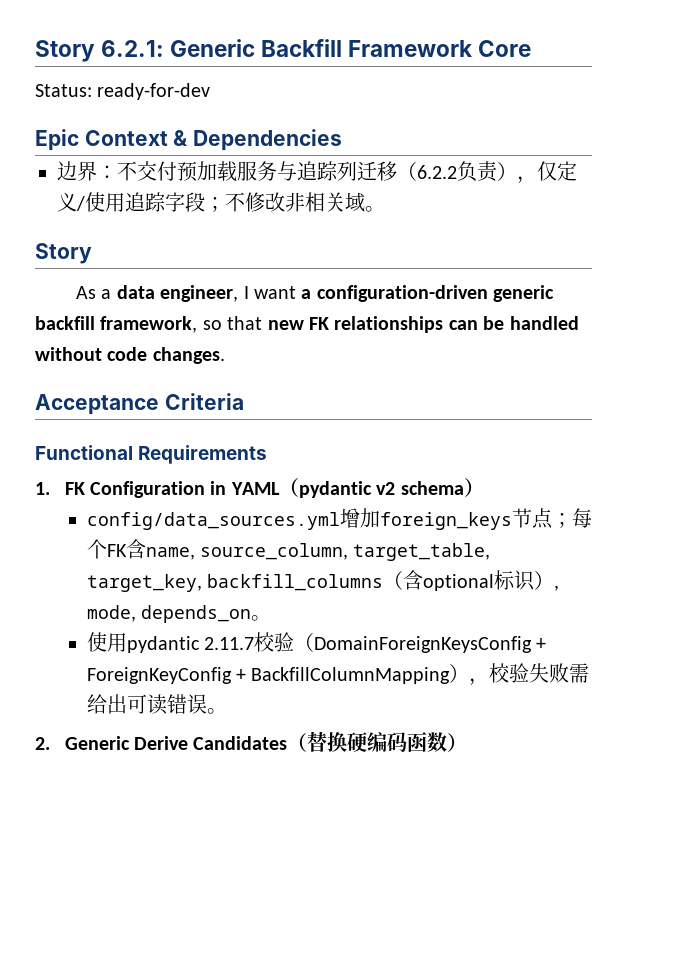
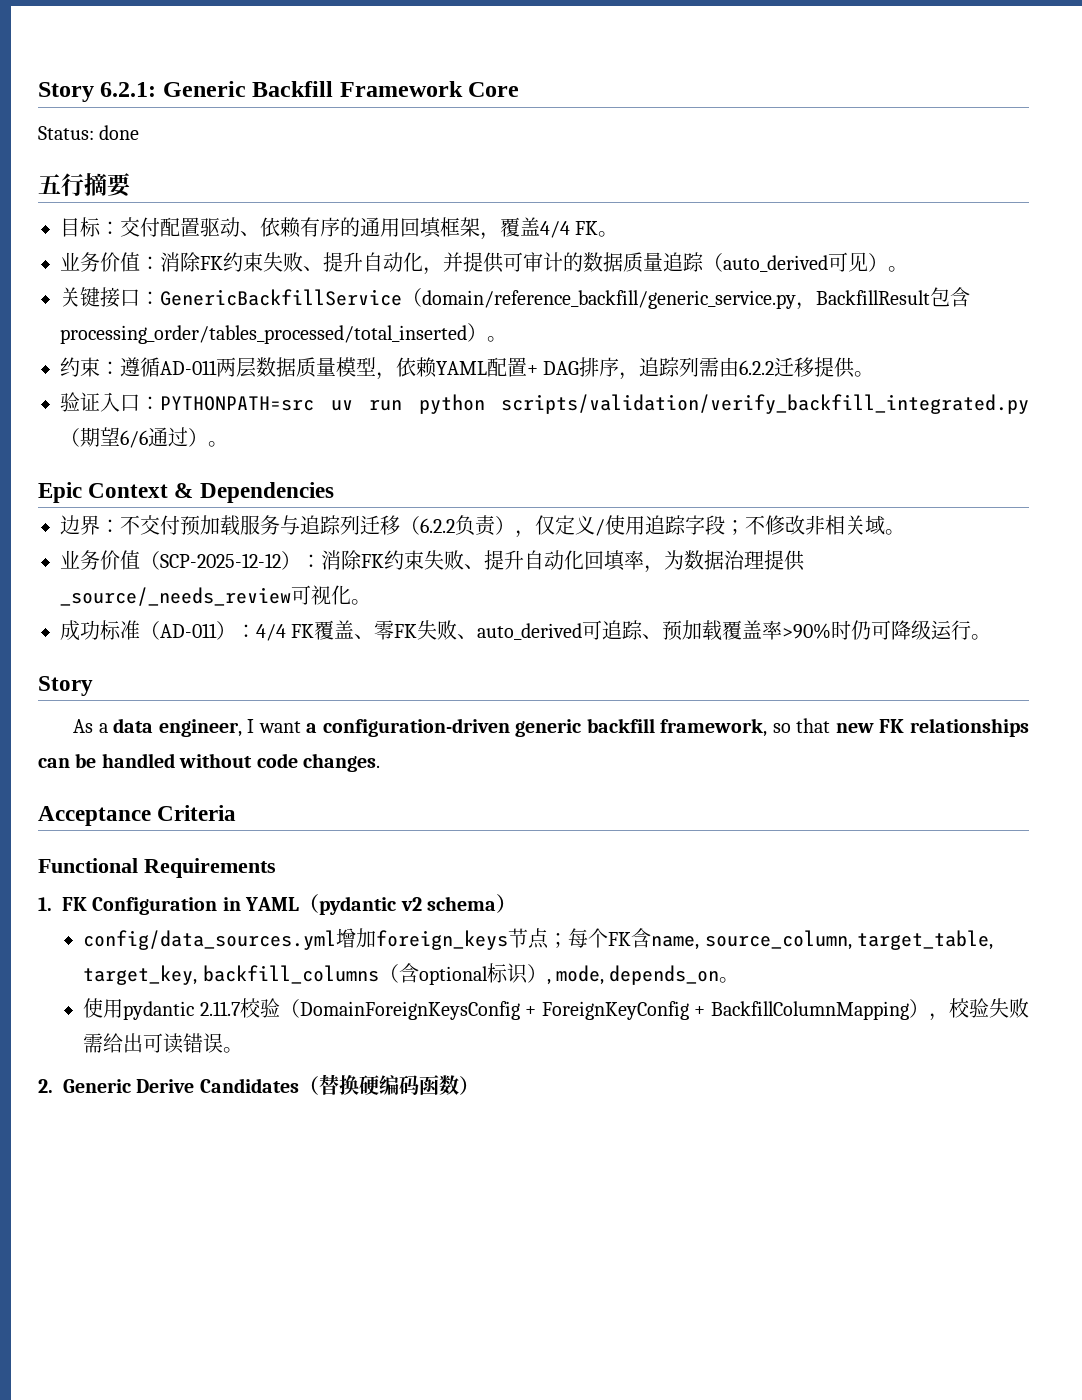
- Status: ready-for-dev
+ Status: done
+ 五行摘要
+ 目标：交付配置驱动、依赖有序的通用回填框架，覆盖4/4 FK。
+ 业务价值：消除FK约束失败、提升自动化，并提供可审计的数据质量追踪（auto_derived可见）。
+ 关键接口：GenericBackfillService（domain/reference_backfill/generic_service.py，BackfillResult包含processing_order/tables_processed/total_inserted）。
+ 约束：遵循AD-011两层数据质量模型，依赖YAML配置+ DAG排序，追踪列需由6.2.2迁移提供。
+ 验证入口：PYTHONPATH=src uv run python scripts/validation/verify_backfill_integrated.py（期望6/6通过）。
+ 业务价值（SCP-2025-12-12）：消除FK约束失败、提升自动化回填率，为数据治理提供_source/_needs_review可视化。
+ 成功标准（AD-011）：4/4 FK覆盖、零FK失败、auto_derived可追踪、预加载覆盖率>90%时仍可降级运行。

